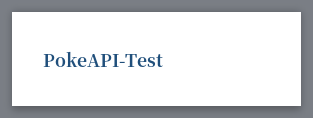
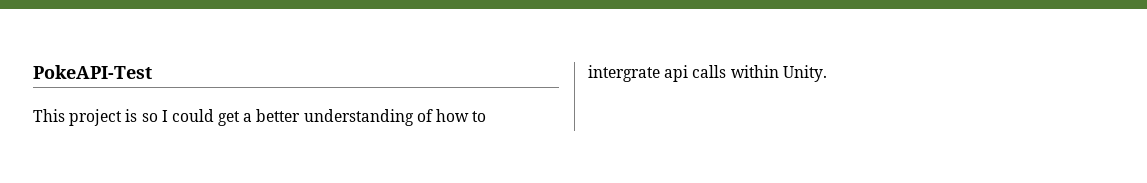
+ This project is so I could get a better understanding of how to intergrate api calls within Unity.

